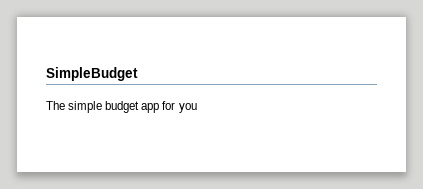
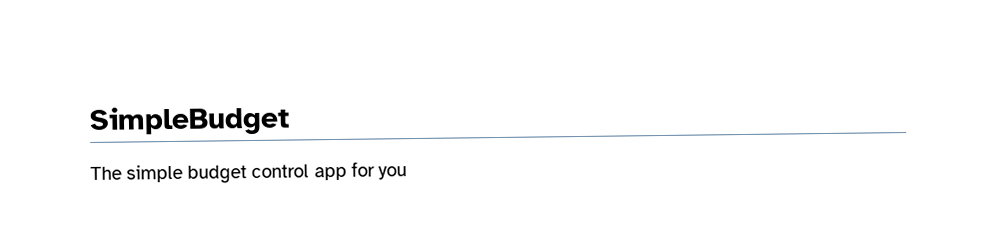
- The simple budget app for you
+ The simple budget control app for you

